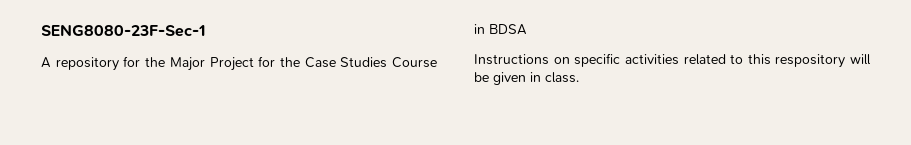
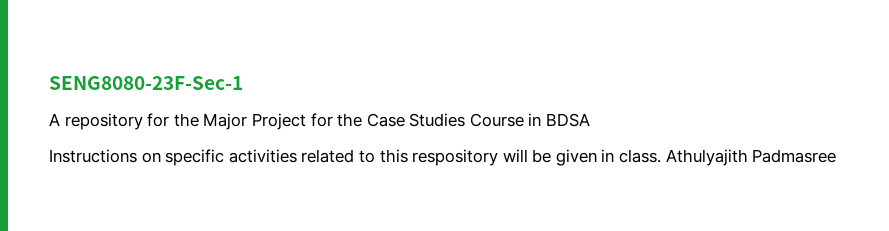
+ Athulyajith Padmasree

